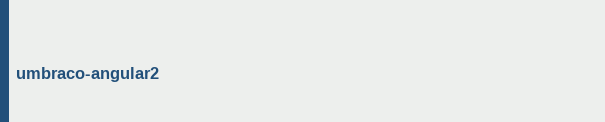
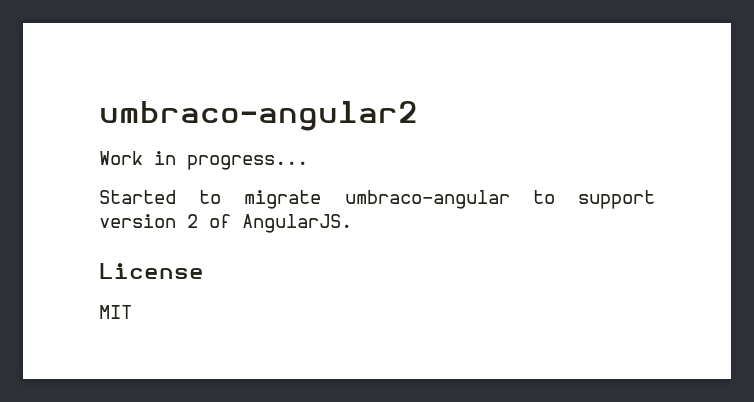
+ Work in progress...
+ Started to migrate umbraco-angular to support version 2 of AngularJS.
+ License
+ MIT

